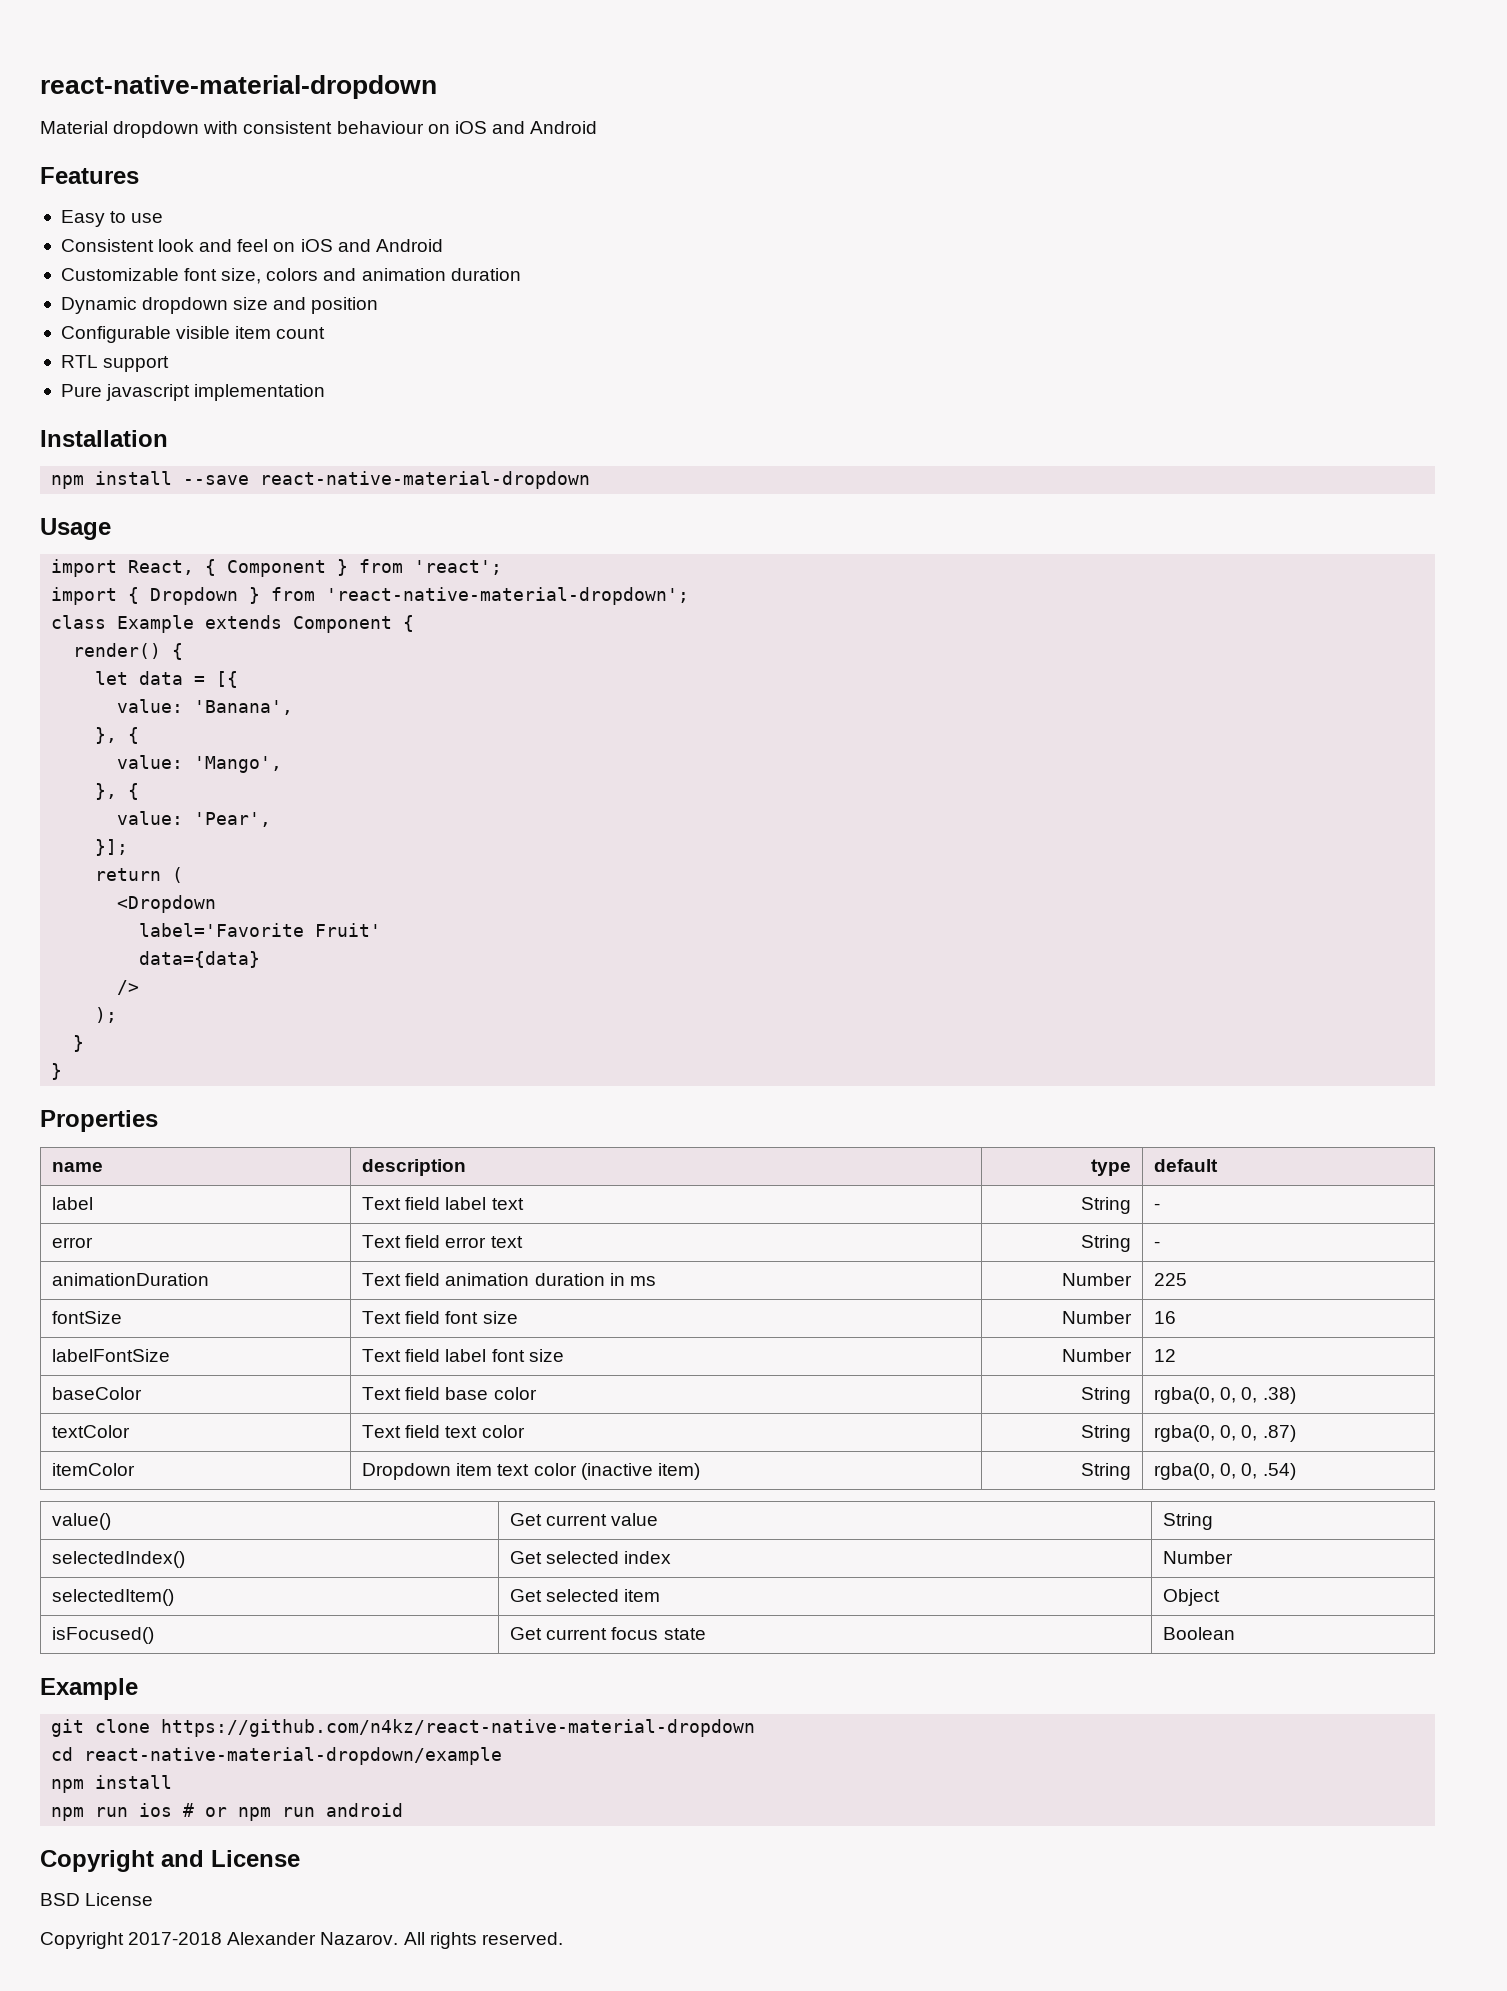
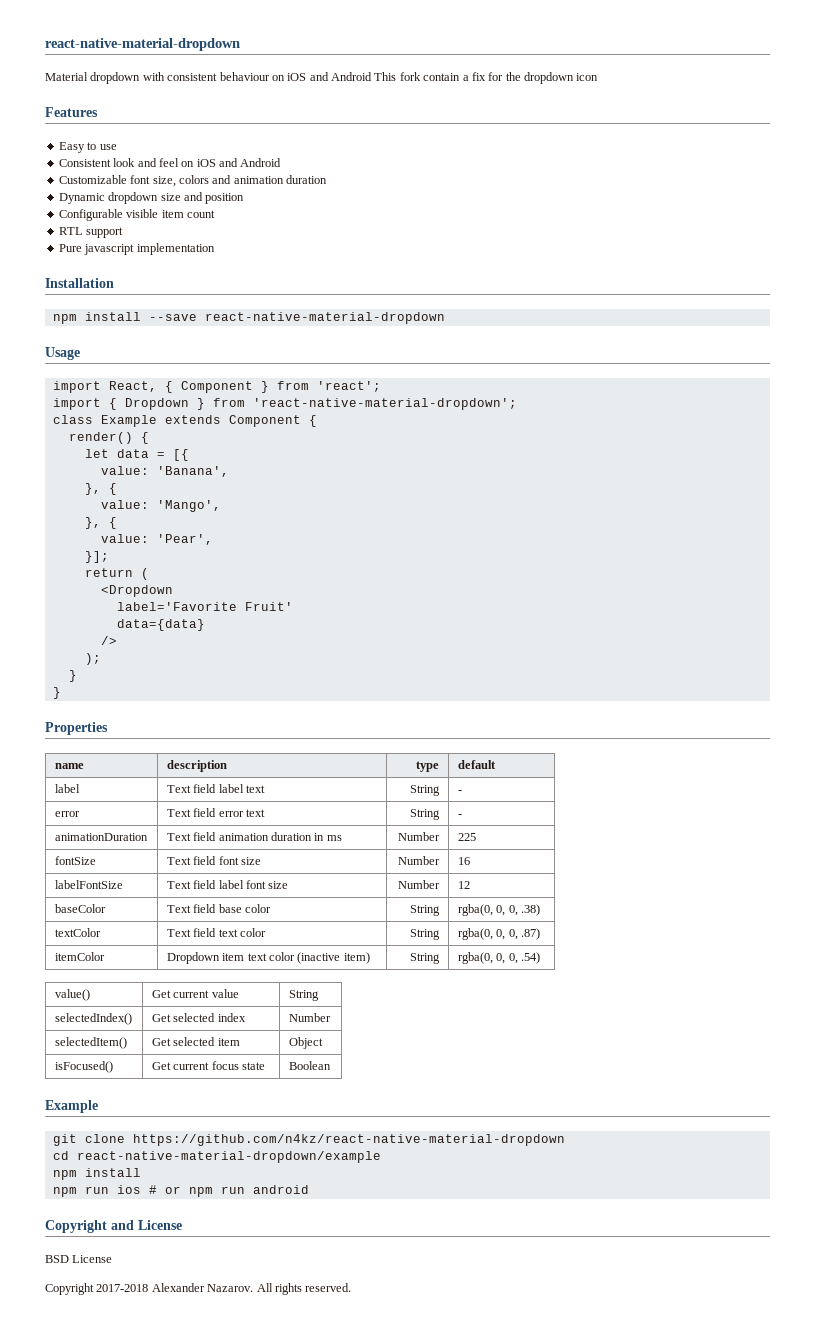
- Material dropdown with consistent behaviour on iOS and Android
+ Material dropdown with consistent behaviour on iOS and Android This fork contain a fix for the dropdown icon

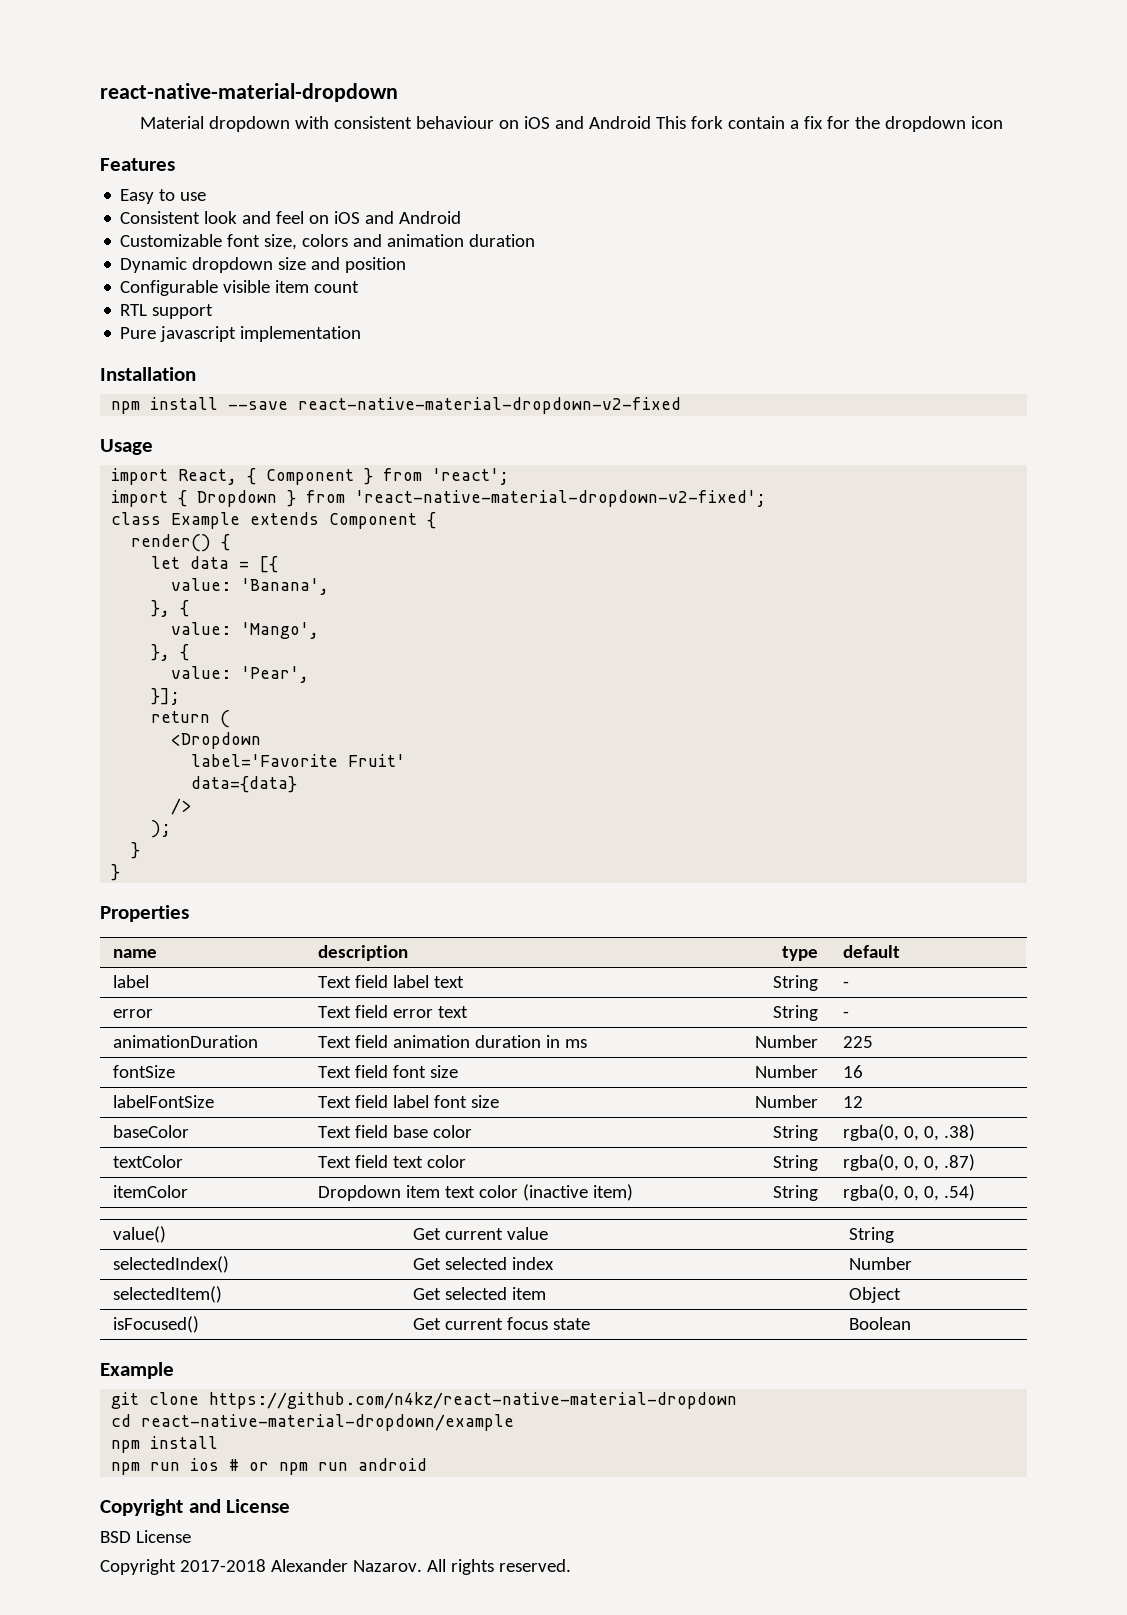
- npm install --save react-native-material-dropdown
+ npm install --save react-native-material-dropdown-v2-fixed
- import { Dropdown } from 'react-native-material-dropdown';
+ import { Dropdown } from 'react-native-material-dropdown-v2-fixed';

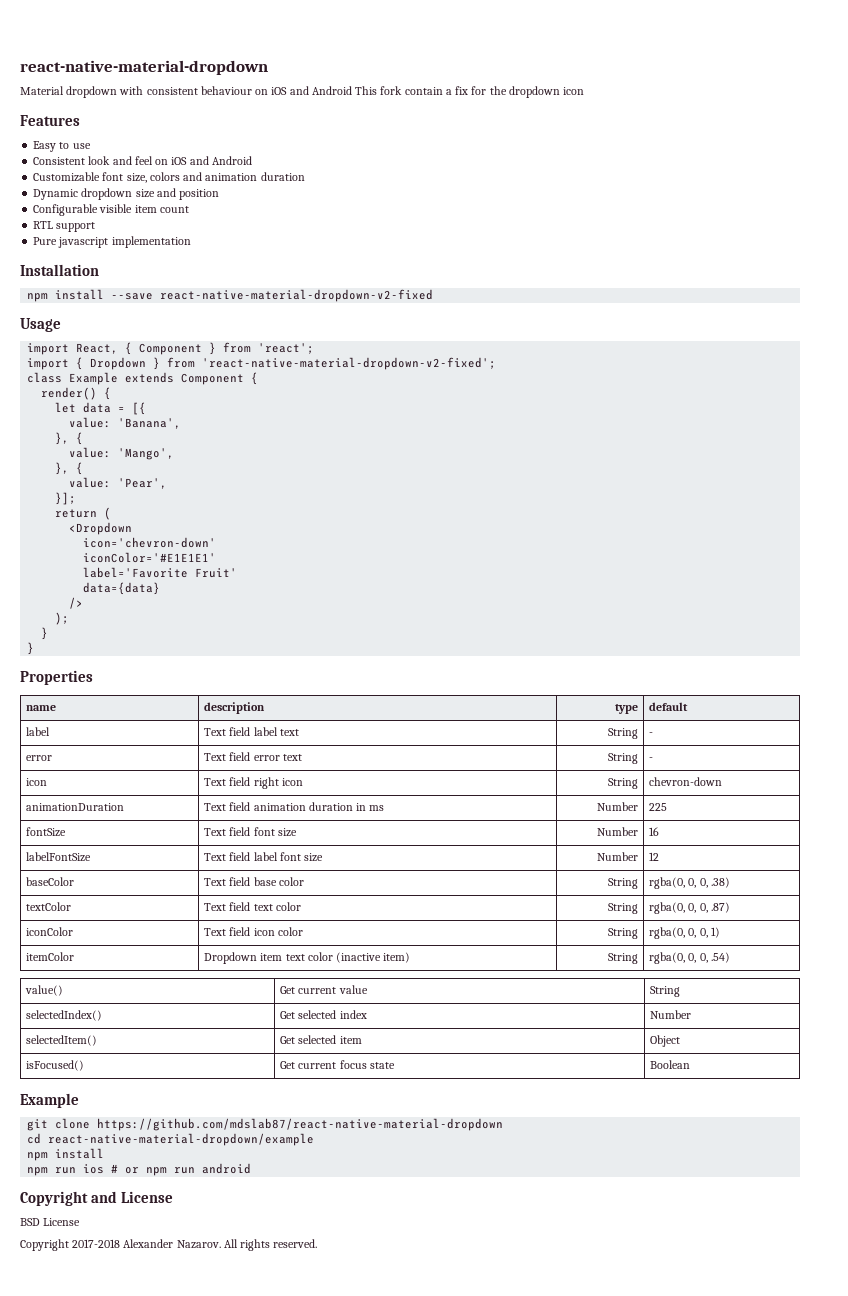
+ icon='chevron-down'
+ iconColor='#E1E1E1'
+ icon | Text field right icon | String | chevron-down
+ iconColor | Text field icon color | String | rgba(0, 0, 0, 1)
- git clone https://github.com/n4kz/react-native-material-dropdown
+ git clone https://github.com/mdslab87/react-native-material-dropdown

